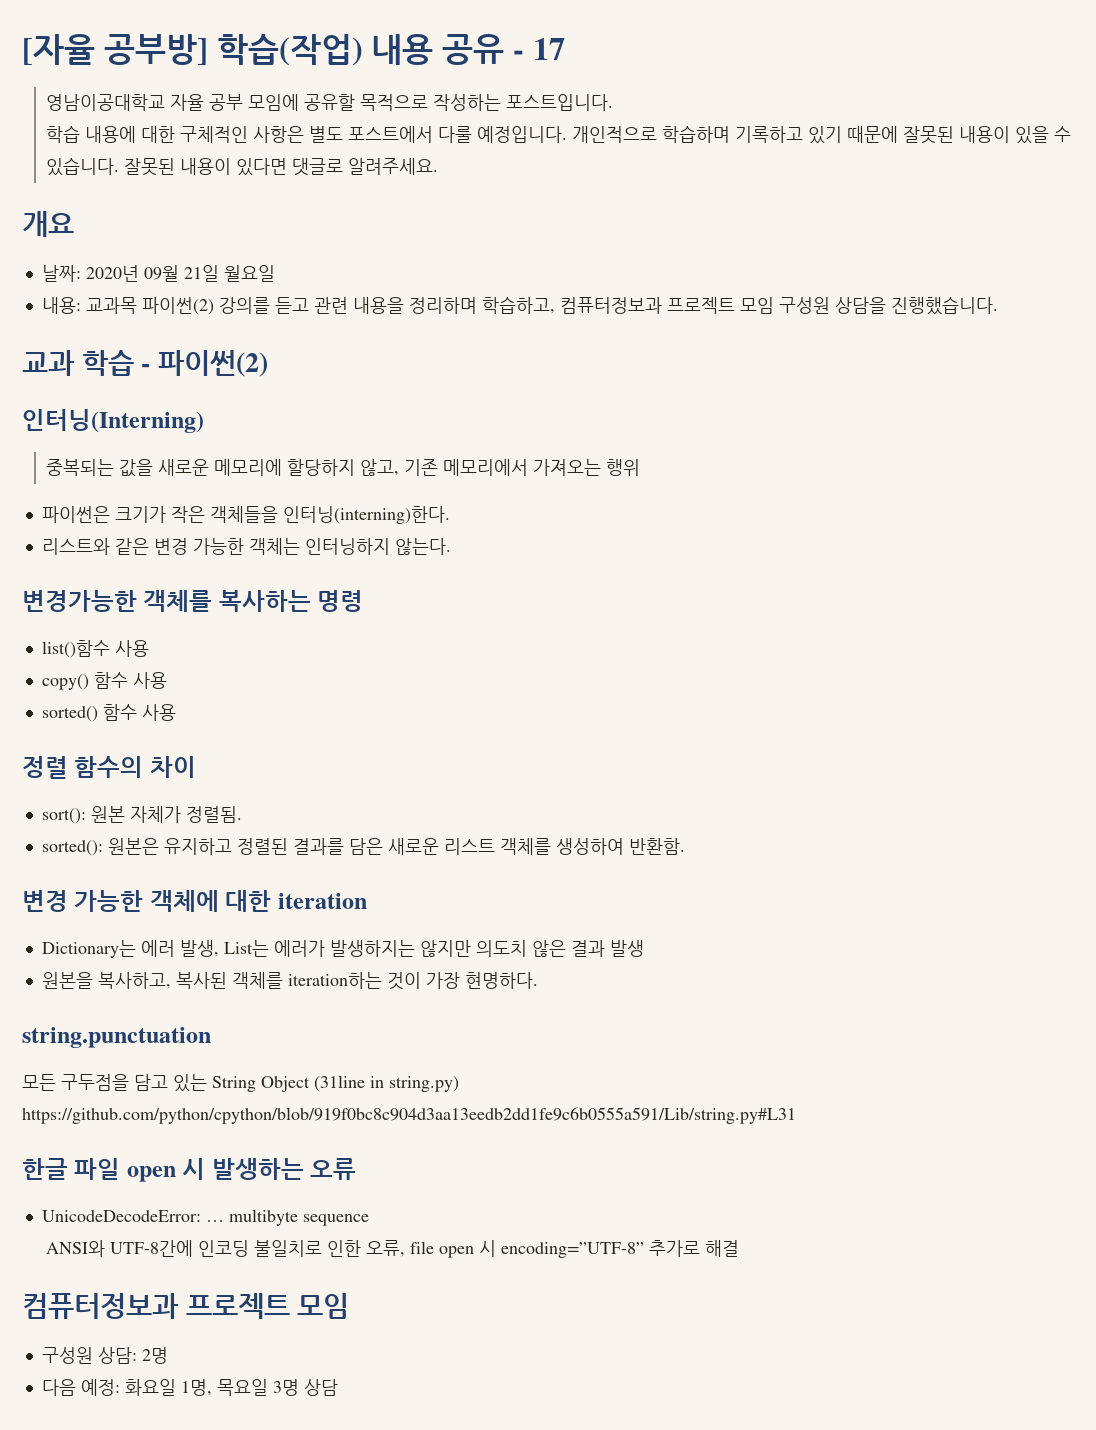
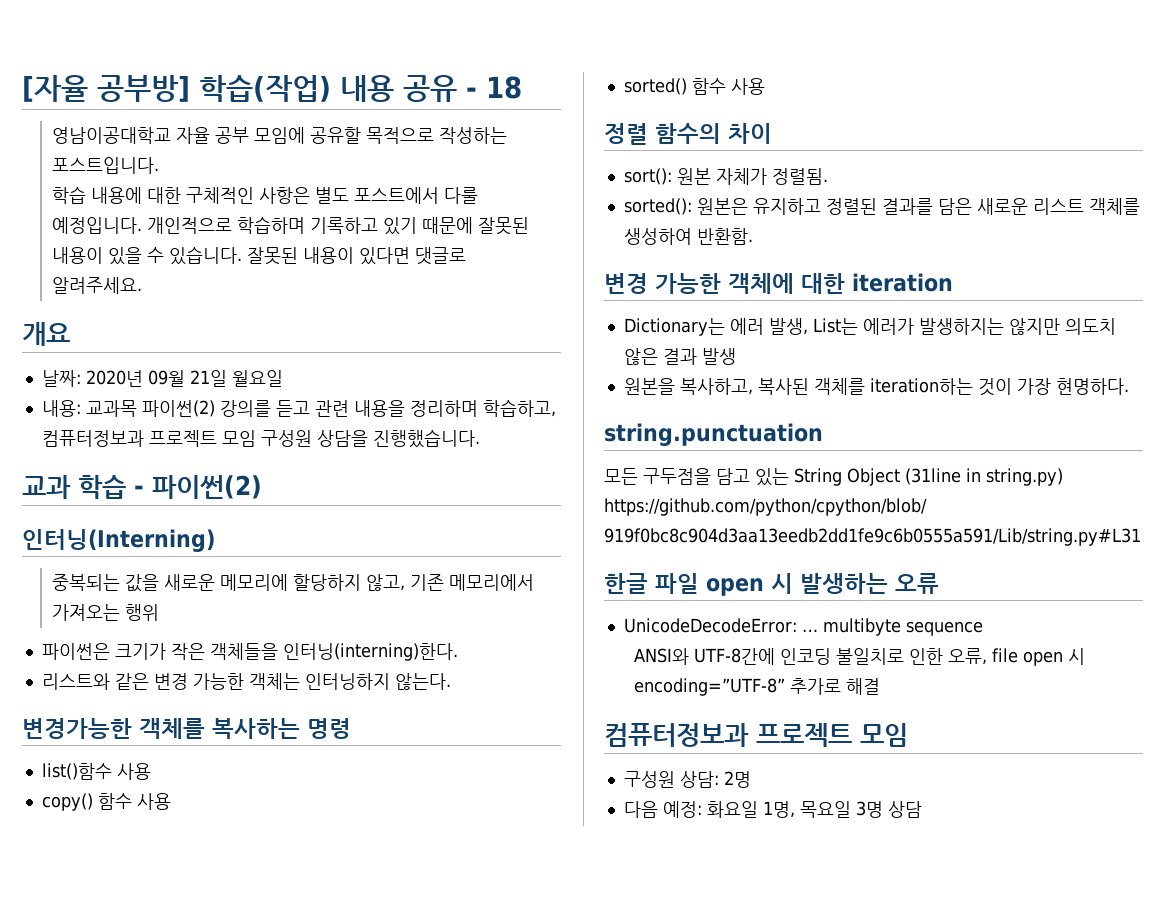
- [자율 공부방] 학습(작업) 내용 공유 - 17
+ [자율 공부방] 학습(작업) 내용 공유 - 18

